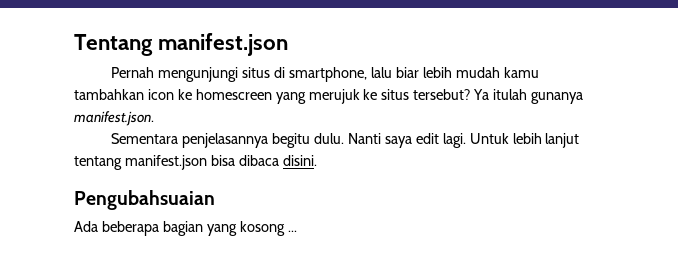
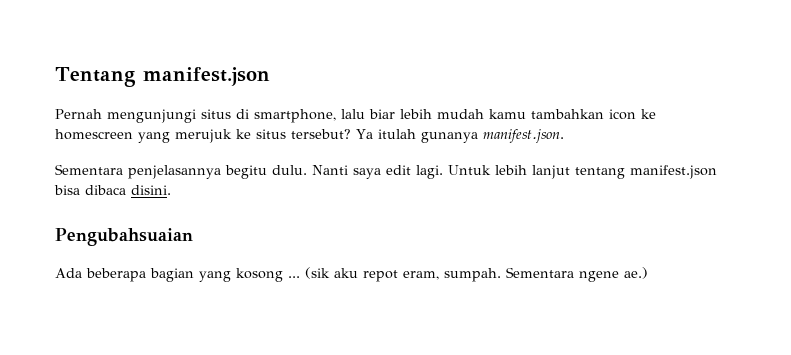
+ (sik aku repot eram, sumpah. Sementara ngene ae.)

